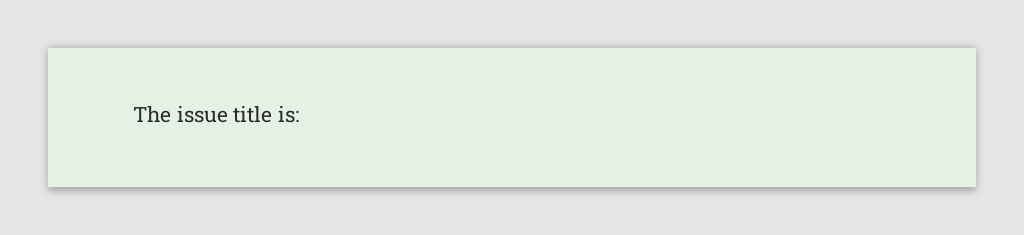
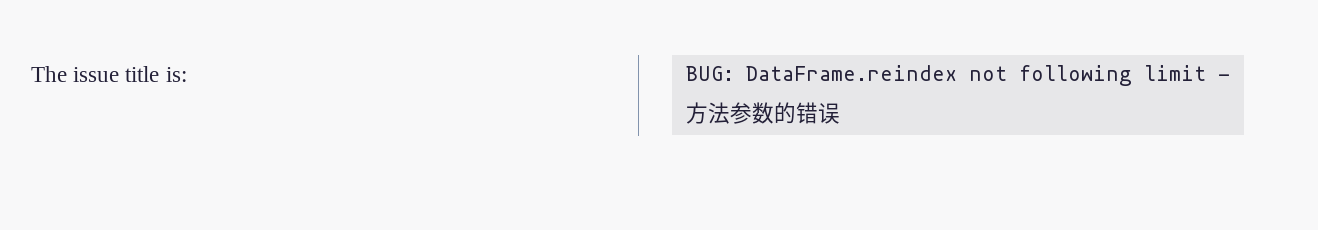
+ BUG: DataFrame.reindex not following limit -方法参数的错误

